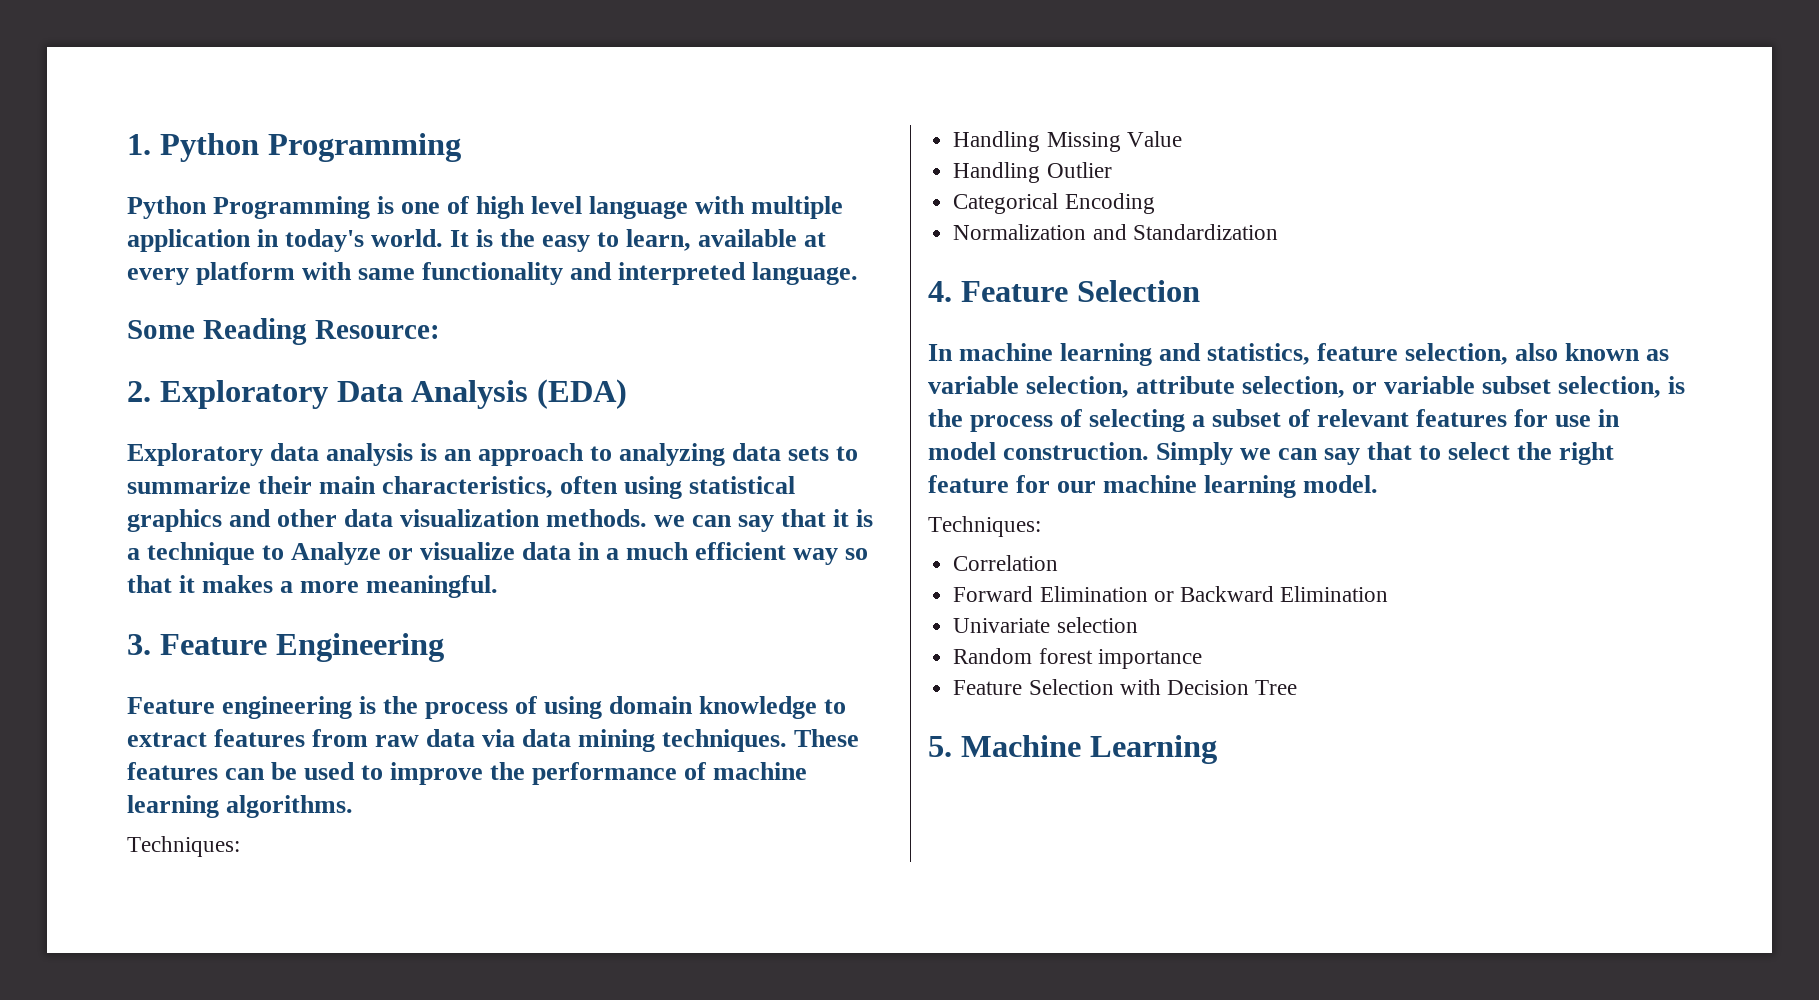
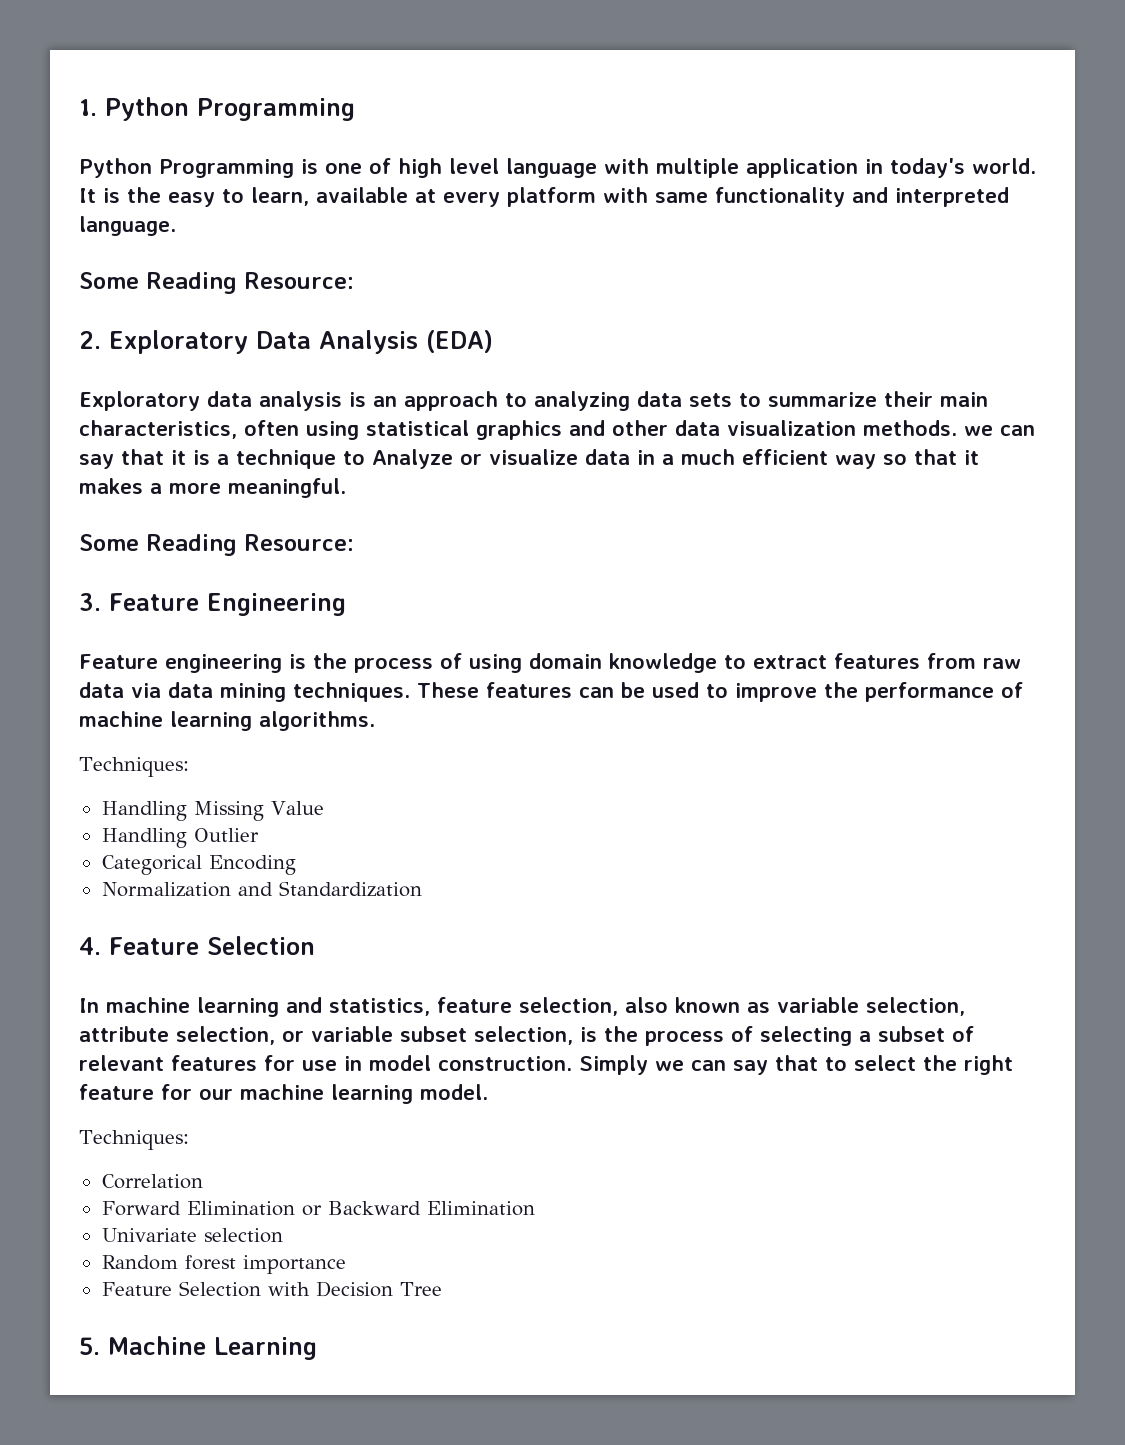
  Exploratory data analysis is an approach to analyzing data sets to summarize their main characteristics, often using statistical graphics and other data visualization methods. we can say that it is a technique to Analyze or visualize data in a much efficient way so that it makes a more meaningful.
+ Some Reading Resource:

